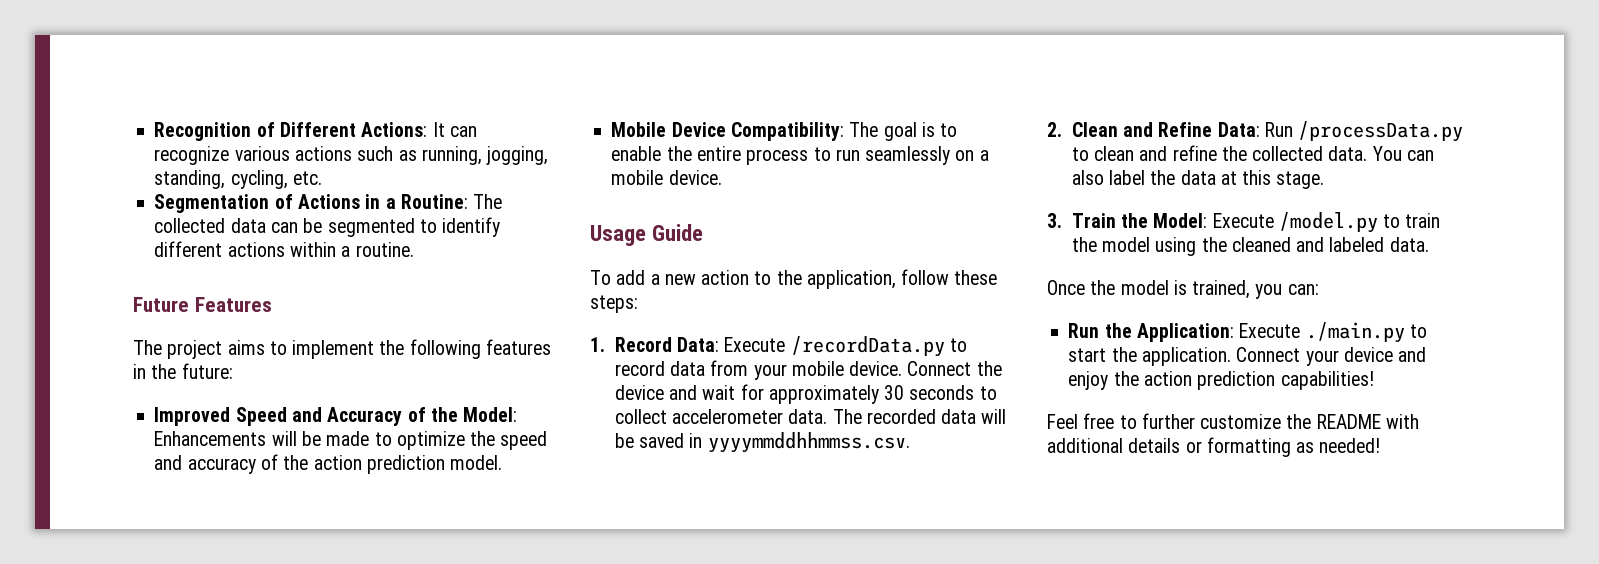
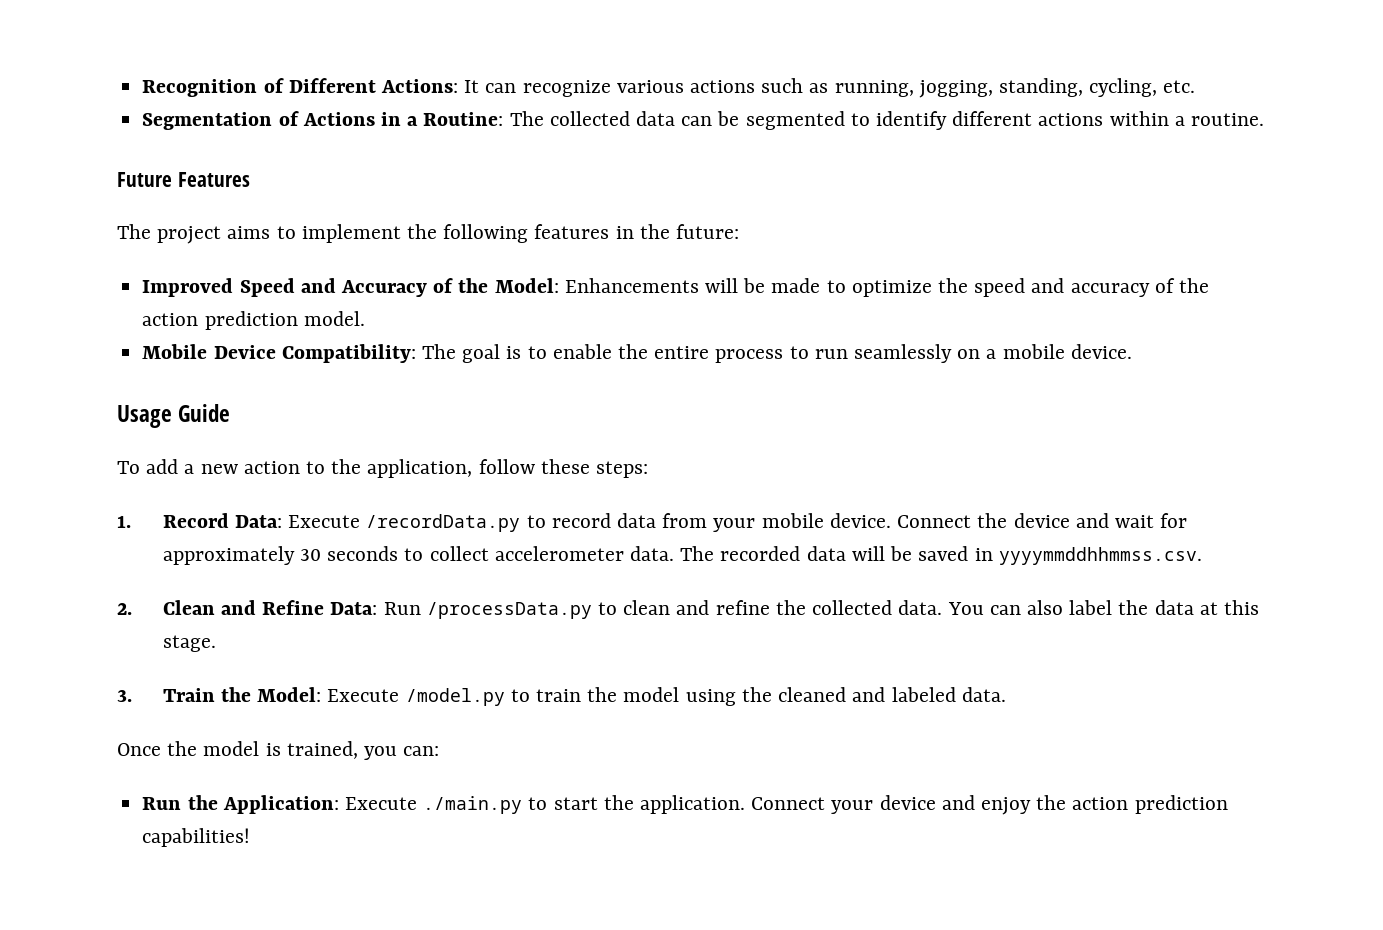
- Feel free to further customize the README with additional details or formatting as needed!

